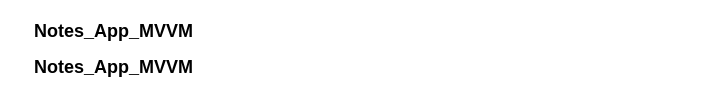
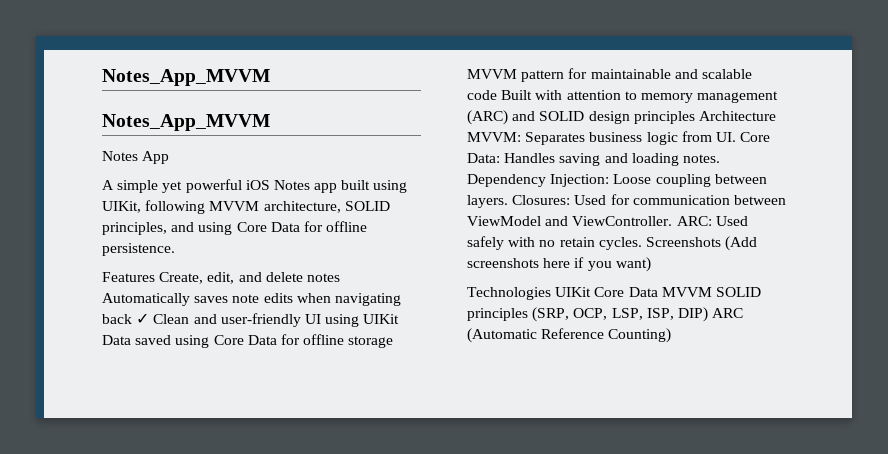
+ Notes App
+ A simple yet powerful iOS Notes app built using UIKit, following MVVM architecture, SOLID principles, and using Core Data for offline persistence.
+ Features Create, edit, and delete notes Automatically saves note edits when navigating back ✓ Clean and user-friendly UI using UIKit Data saved using Core Data for offline storage MVVM pattern for maintainable and scalable code Built with attention to memory management (ARC) and SOLID design principles Architecture MVVM: Separates business logic from UI. Core Data: Handles saving and loading notes. Dependency Injection: Loose coupling between layers. Closures: Used for communication between ViewModel and ViewController. ARC: Used safely with no retain cycles. Screenshots (Add screenshots here if you want)
+ Technologies UIKit Core Data MVVM SOLID principles (SRP, OCP, LSP, ISP, DIP) ARC (Automatic Reference Counting)

